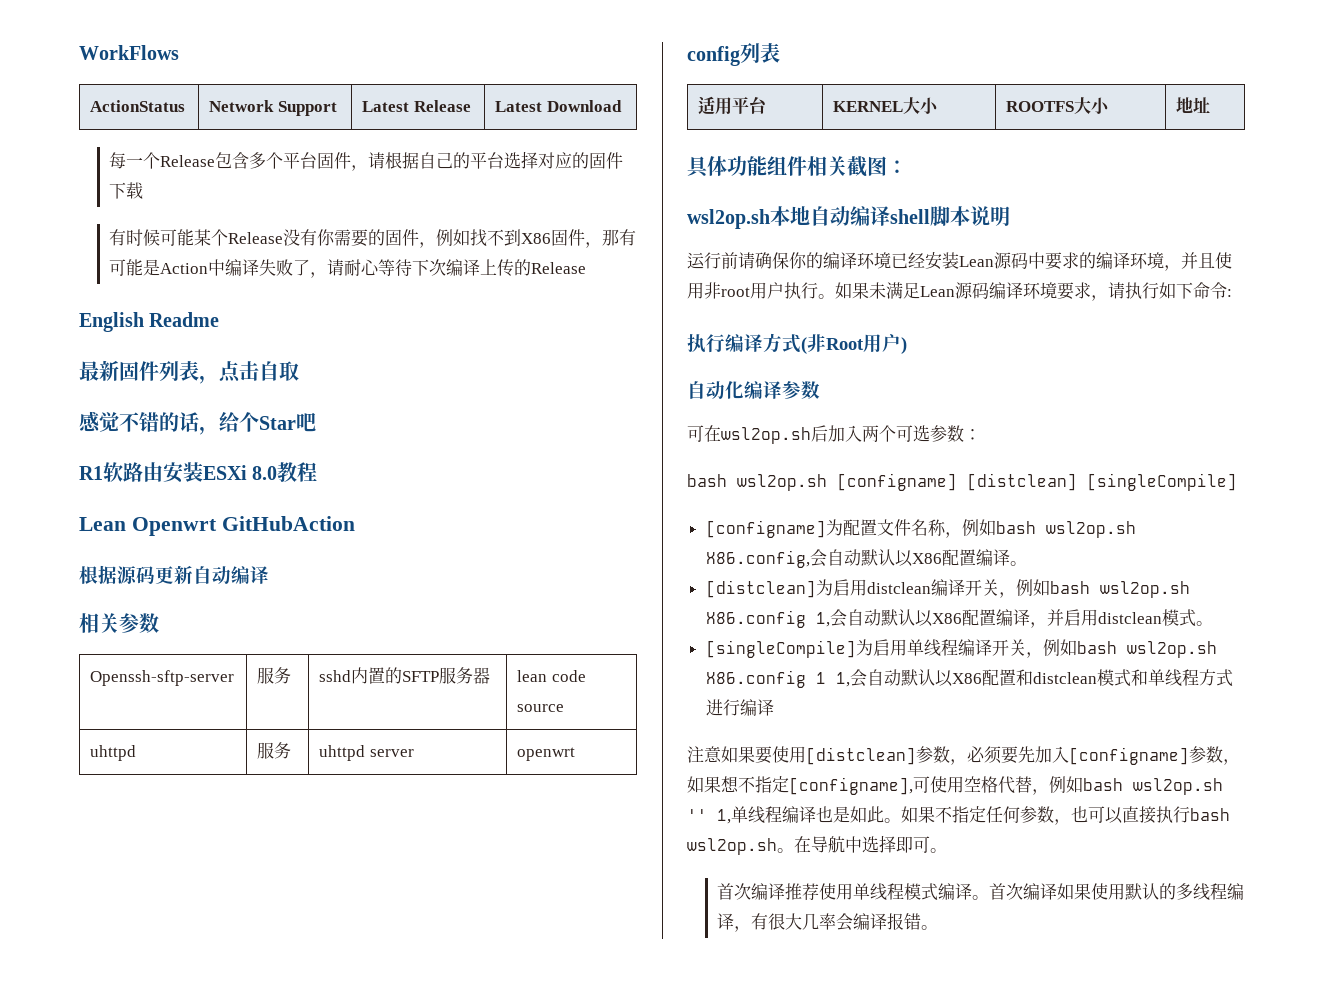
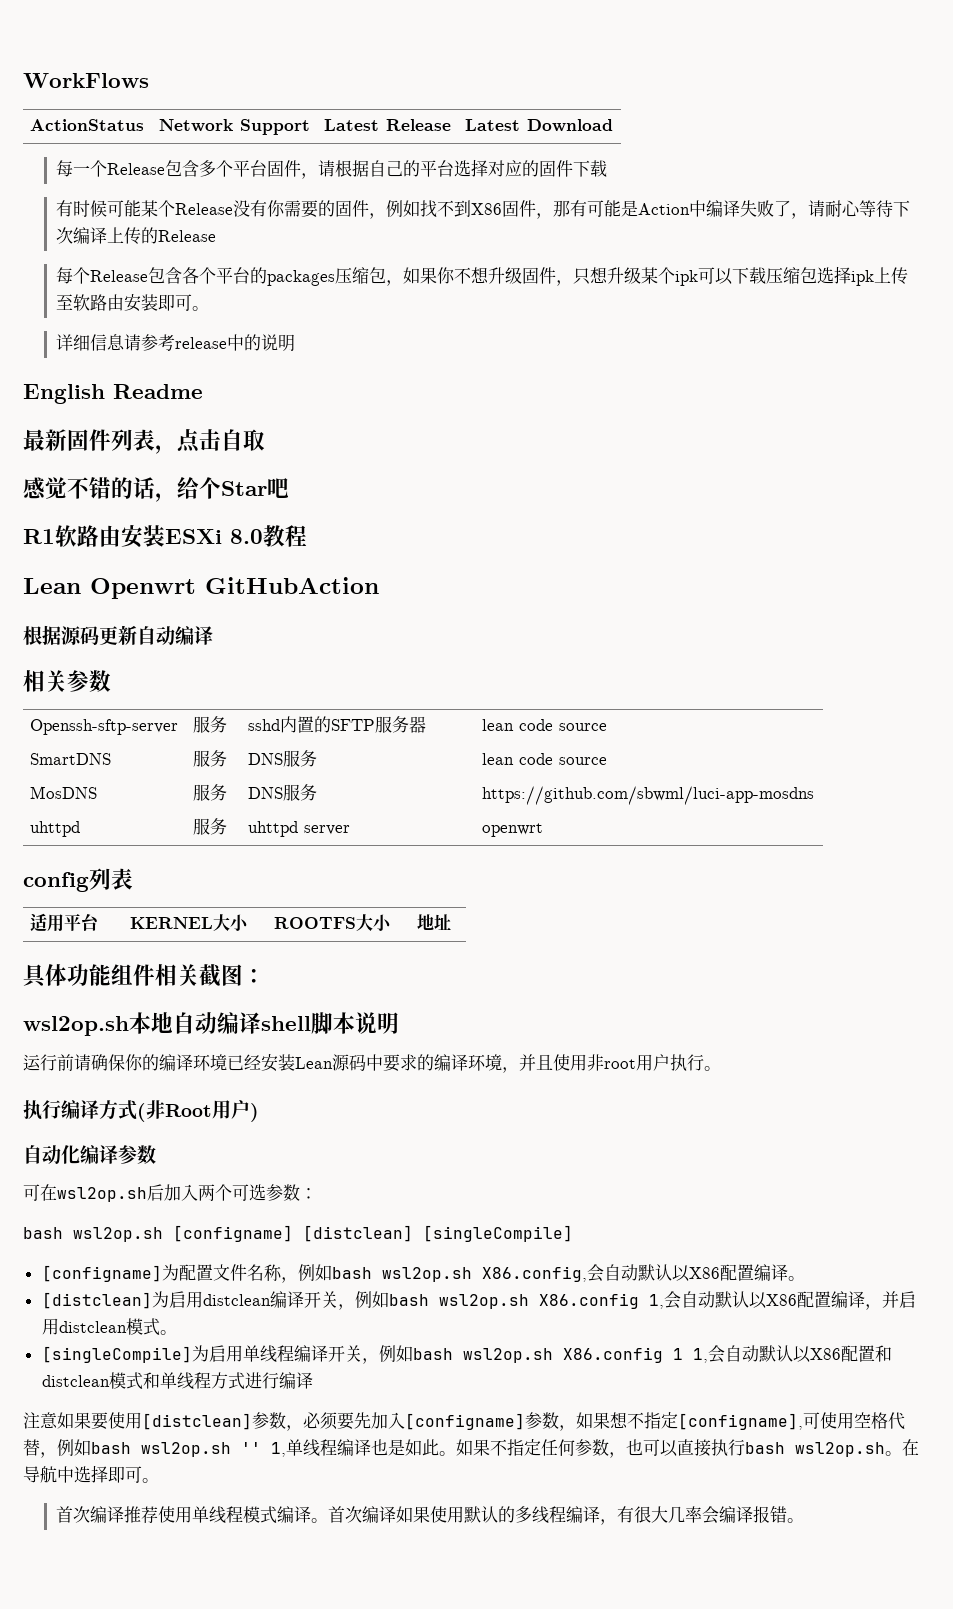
+ 每个Release包含各个平台的packages压缩包，如果你不想升级固件，只想升级某个ipk可以下载压缩包选择ipk上传至软路由安装即可。
+ 详细信息请参考release中的说明
+ SmartDNS | 服务 | DNS服务 | lean code source
+ MosDNS | 服务 | DNS服务 | https://github.com/sbwml/luci-app-mosdns
- 如果未满足Lean源码编译环境要求，请执行如下命令:

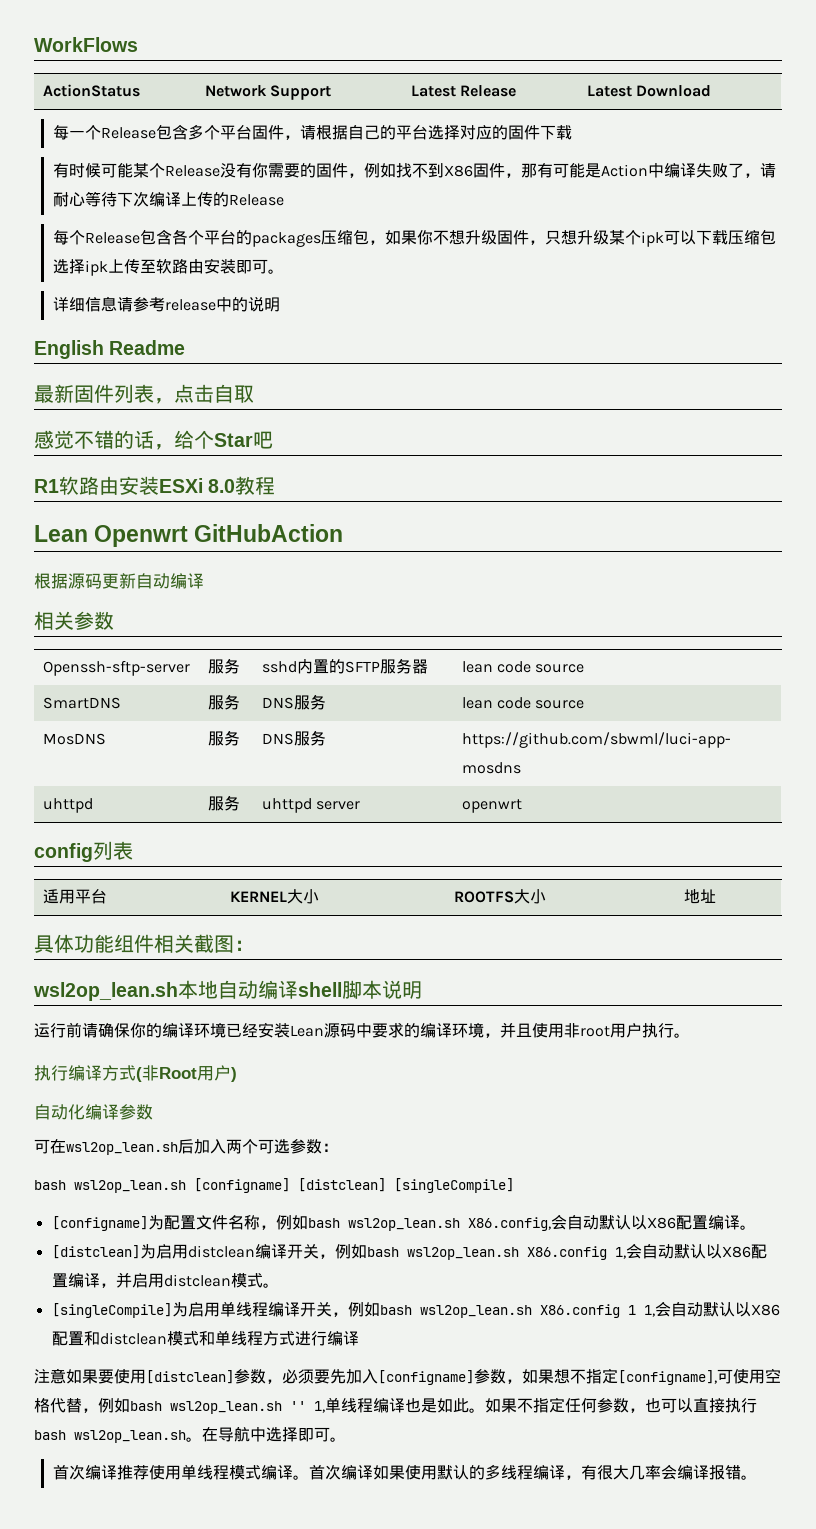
- wsl2op.sh本地自动编译shell脚本说明
+ wsl2op_lean.sh本地自动编译shell脚本说明
- 可在wsl2op.sh后加入两个可选参数：
+ 可在wsl2op_lean.sh后加入两个可选参数：
- bash wsl2op.sh [configname] [distclean] [singleCompile]
+ bash wsl2op_lean.sh [configname] [distclean] [singleCompile]
- [configname]为配置文件名称，例如bash wsl2op.sh X86.config,会自动默认以X86配置编译。
+ [configname]为配置文件名称，例如bash wsl2op_lean.sh X86.config,会自动默认以X86配置编译。
- [distclean]为启用distclean编译开关，例如bash wsl2op.sh X86.config 1,会自动默认以X86配置编译，并启用distclean模式。
+ [distclean]为启用distclean编译开关，例如bash wsl2op_lean.sh X86.config 1,会自动默认以X86配置编译，并启用distclean模式。
- [singleCompile]为启用单线程编译开关，例如bash wsl2op.sh X86.config 1 1,会自动默认以X86配置和distclean模式和单线程方式进行编译
+ [singleCompile]为启用单线程编译开关，例如bash wsl2op_lean.sh X86.config 1 1,会自动默认以X86配置和distclean模式和单线程方式进行编译
- 注意如果要使用[distclean]参数，必须要先加入[configname]参数，如果想不指定[configname],可使用空格代替，例如bash wsl2op.sh '' 1,单线程编译也是如此。
+ 注意如果要使用[distclean]参数，必须要先加入[configname]参数，如果想不指定[configname],可使用空格代替，例如bash wsl2op_lean.sh '' 1,单线程编译也是如此。
- 如果不指定任何参数，也可以直接执行bash wsl2op.sh。
+ 如果不指定任何参数，也可以直接执行bash wsl2op_lean.sh。

